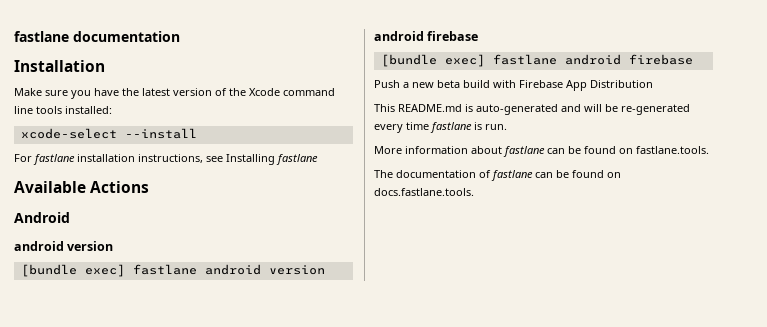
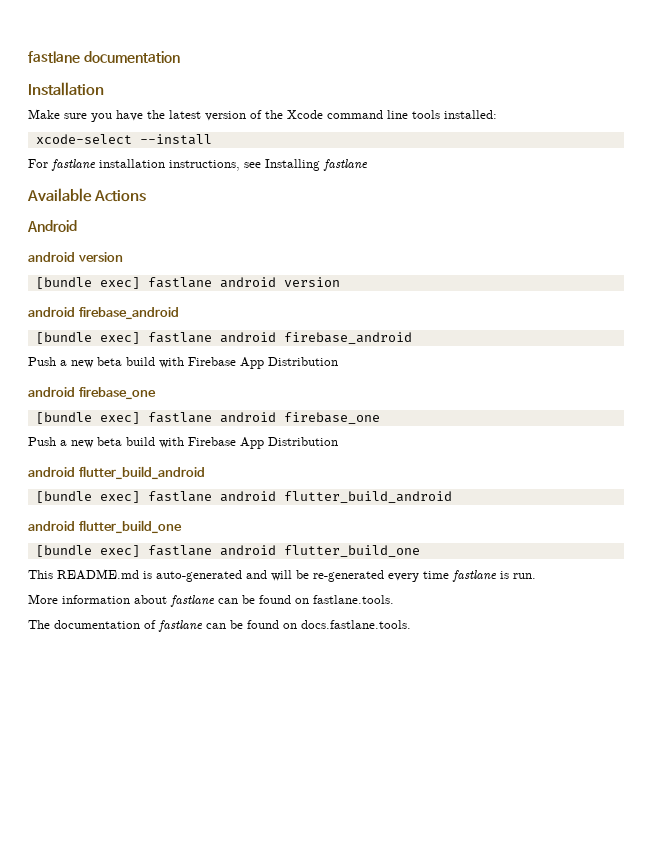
  [bundle exec] fastlane android version
- android firebase
- [bundle exec] fastlane android firebase
+ android firebase_android
+ [bundle exec] fastlane android firebase_android
  Push a new beta build with Firebase App Distribution
+ android firebase_one
+ [bundle exec] fastlane android firebase_one
+ Push a new beta build with Firebase App Distribution
+ android flutter_build_android
+ [bundle exec] fastlane android flutter_build_android
+ android flutter_build_one
+ [bundle exec] fastlane android flutter_build_one

